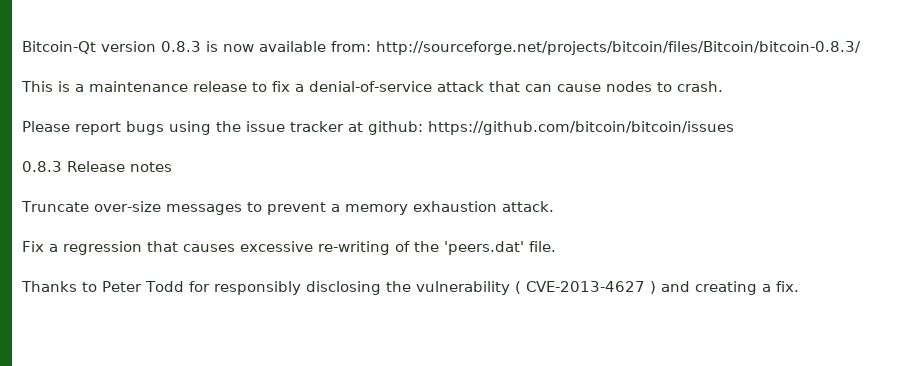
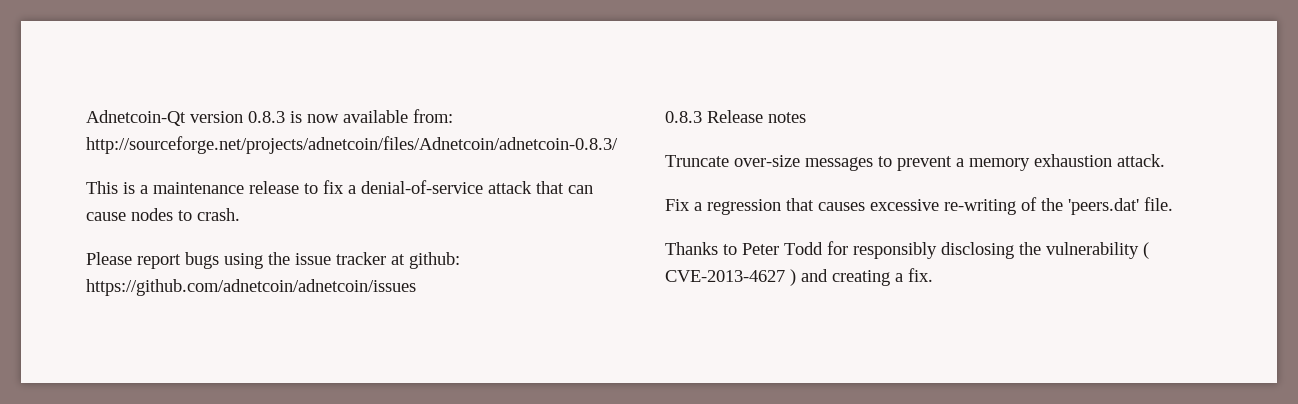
- Bitcoin-Qt version 0.8.3 is now available from: http://sourceforge.net/projects/bitcoin/files/Bitcoin/bitcoin-0.8.3/
+ Adnetcoin-Qt version 0.8.3 is now available from: http://sourceforge.net/projects/adnetcoin/files/Adnetcoin/adnetcoin-0.8.3/
- Please report bugs using the issue tracker at github: https://github.com/bitcoin/bitcoin/issues
+ Please report bugs using the issue tracker at github: https://github.com/adnetcoin/adnetcoin/issues

